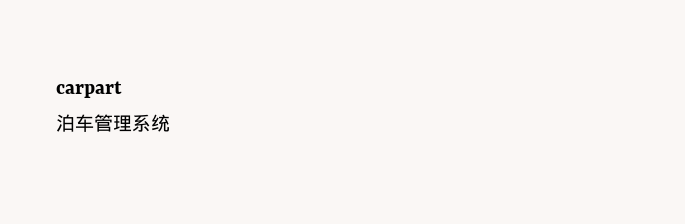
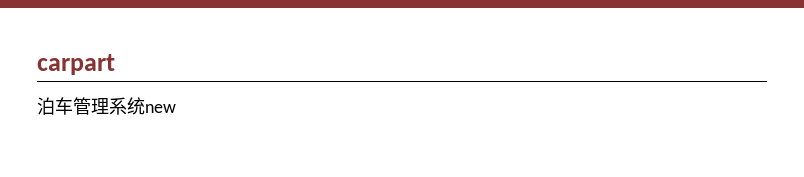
- 泊车管理系统
+ 泊车管理系统new

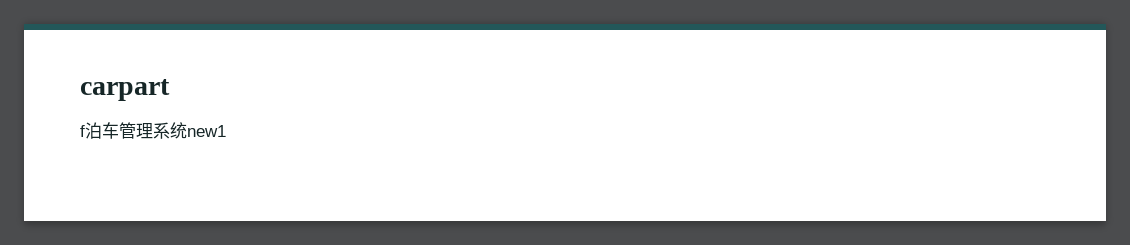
- 泊车管理系统new
+ f泊车管理系统new1

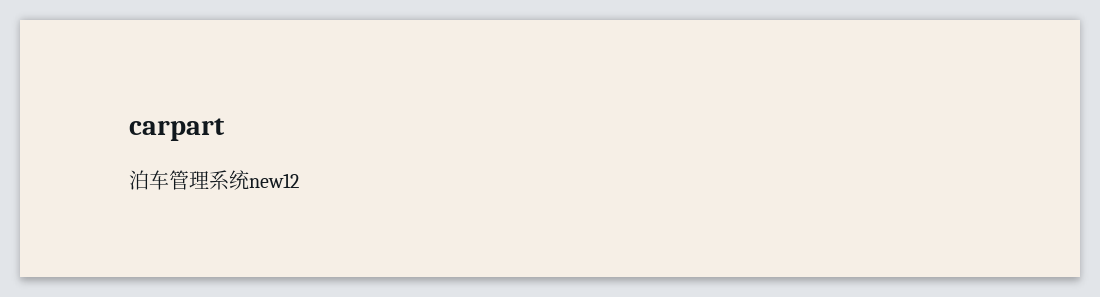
- f泊车管理系统new1
+ 泊车管理系统new12

